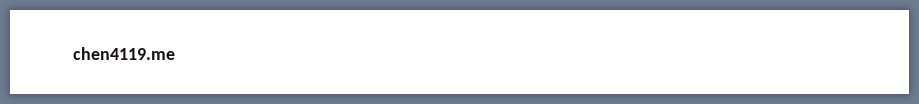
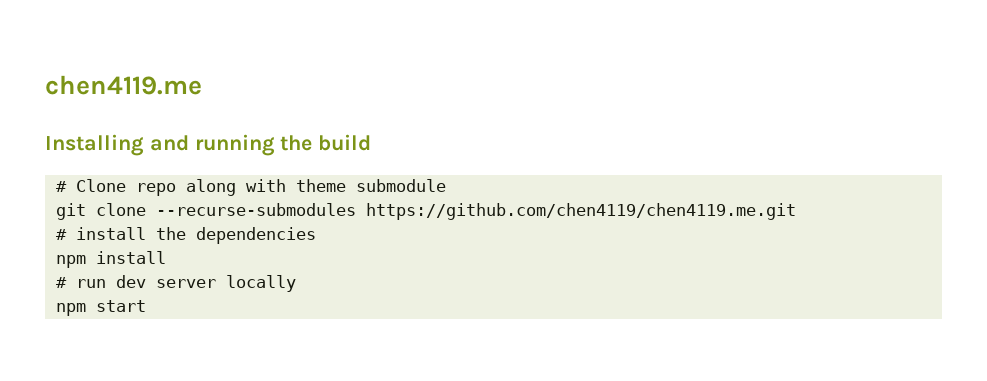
+ Installing and running the build
+ # Clone repo along with theme submodule
+ git clone --recurse-submodules https://github.com/chen4119/chen4119.me.git
+ # install the dependencies
+ npm install
+ # run dev server locally
+ npm start

